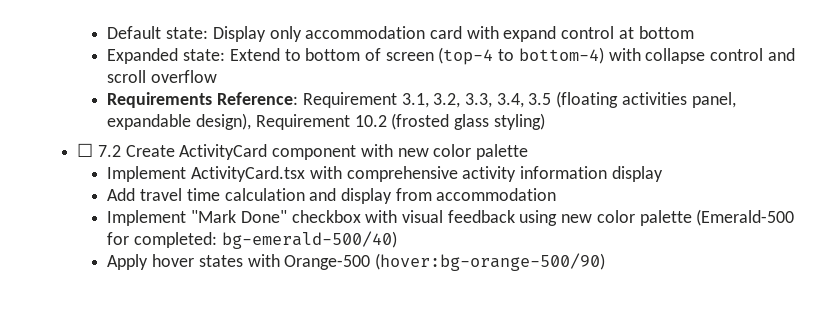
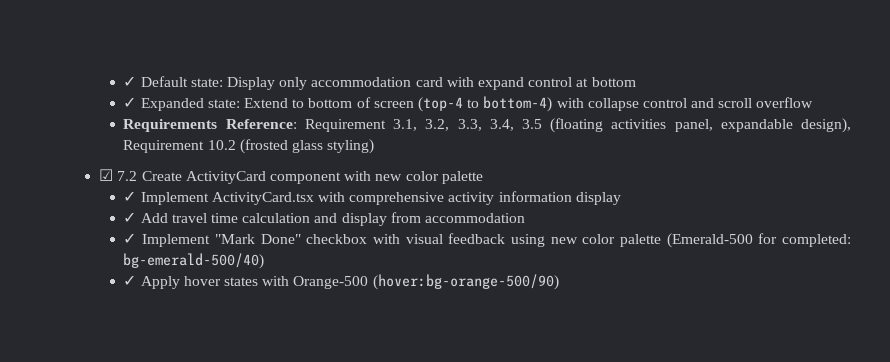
- Default state: Display only accommodation card with expand control at bottom
+ ✓ Default state: Display only accommodation card with expand control at bottom
- Expanded state: Extend to bottom of screen (top-4 to bottom-4) with collapse control and scroll overflow
+ ✓ Expanded state: Extend to bottom of screen (top-4 to bottom-4) with collapse control and scroll overflow
- ☐ 7.2 Create ActivityCard component with new color palette
+ ☑ 7.2 Create ActivityCard component with new color palette
- Implement ActivityCard.tsx with comprehensive activity information display
+ ✓ Implement ActivityCard.tsx with comprehensive activity information display
- Add travel time calculation and display from accommodation
+ ✓ Add travel time calculation and display from accommodation
- Implement "Mark Done" checkbox with visual feedback using new color palette (Emerald-500 for completed: bg-emerald-500/40)
+ ✓ Implement "Mark Done" checkbox with visual feedback using new color palette (Emerald-500 for completed: bg-emerald-500/40)
- Apply hover states with Orange-500 (hover:bg-orange-500/90)
+ ✓ Apply hover states with Orange-500 (hover:bg-orange-500/90)

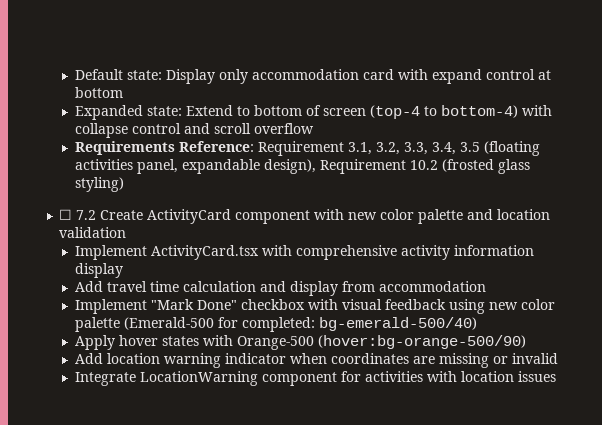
- ✓ Default state: Display only accommodation card with expand control at bottom
+ Default state: Display only accommodation card with expand control at bottom
- ✓ Expanded state: Extend to bottom of screen (top-4 to bottom-4) with collapse control and scroll overflow
+ Expanded state: Extend to bottom of screen (top-4 to bottom-4) with collapse control and scroll overflow
- ☑ 7.2 Create ActivityCard component with new color palette
- ✓ Implement ActivityCard.tsx with comprehensive activity information display
+ ☐ 7.2 Create ActivityCard component with new color palette and location validation
+ Implement ActivityCard.tsx with comprehensive activity information display
- ✓ Add travel time calculation and display from accommodation
+ Add travel time calculation and display from accommodation
- ✓ Implement "Mark Done" checkbox with visual feedback using new color palette (Emerald-500 for completed: bg-emerald-500/40)
+ Implement "Mark Done" checkbox with visual feedback using new color palette (Emerald-500 for completed: bg-emerald-500/40)
- ✓ Apply hover states with Orange-500 (hover:bg-orange-500/90)
+ Apply hover states with Orange-500 (hover:bg-orange-500/90)
+ Add location warning indicator when coordinates are missing or invalid
+ Integrate LocationWarning component for activities with location issues

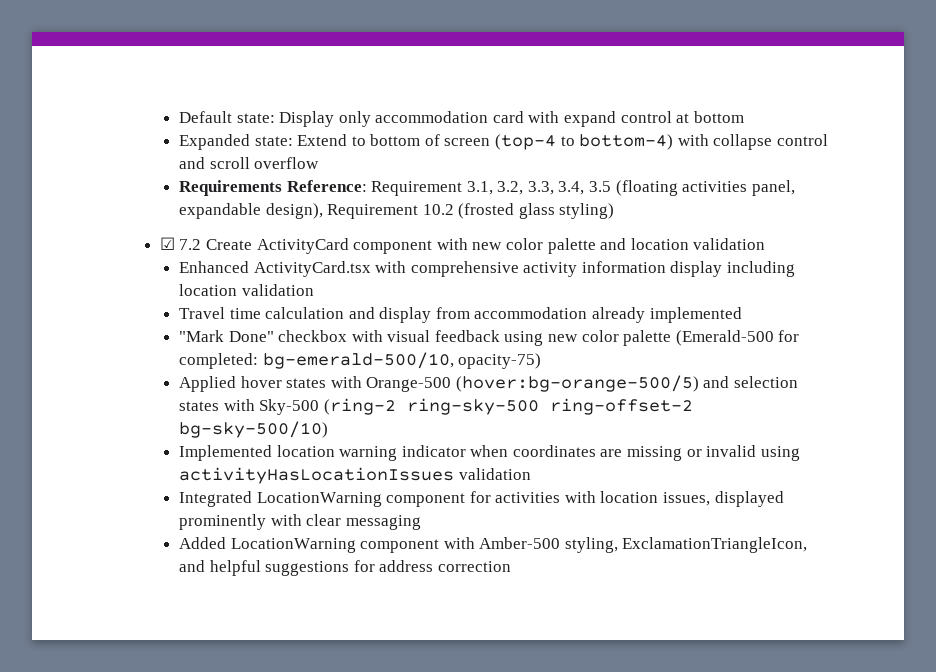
- ☐ 7.2 Create ActivityCard component with new color palette and location validation
+ ☑ 7.2 Create ActivityCard component with new color palette and location validation
- Implement ActivityCard.tsx with comprehensive activity information display
- Add travel time calculation and display from accommodation
- Implement "Mark Done" checkbox with visual feedback using new color palette (Emerald-500 for completed: bg-emerald-500/40)
- Apply hover states with Orange-500 (hover:bg-orange-500/90)
- Add location warning indicator when coordinates are missing or invalid
- Integrate LocationWarning component for activities with location issues
+ Enhanced ActivityCard.tsx with comprehensive activity information display including location validation
+ Travel time calculation and display from accommodation already implemented
+ "Mark Done" checkbox with visual feedback using new color palette (Emerald-500 for completed: bg-emerald-500/10, opacity-75)
+ Applied hover states with Orange-500 (hover:bg-orange-500/5) and selection states with Sky-500 (ring-2 ring-sky-500 ring-offset-2 bg-sky-500/10)
+ Implemented location warning indicator when coordinates are missing or invalid using activityHasLocationIssues validation
+ Integrated LocationWarning component for activities with location issues, displayed prominently with clear messaging
+ Added LocationWarning component with Amber-500 styling, ExclamationTriangleIcon, and helpful suggestions for address correction

